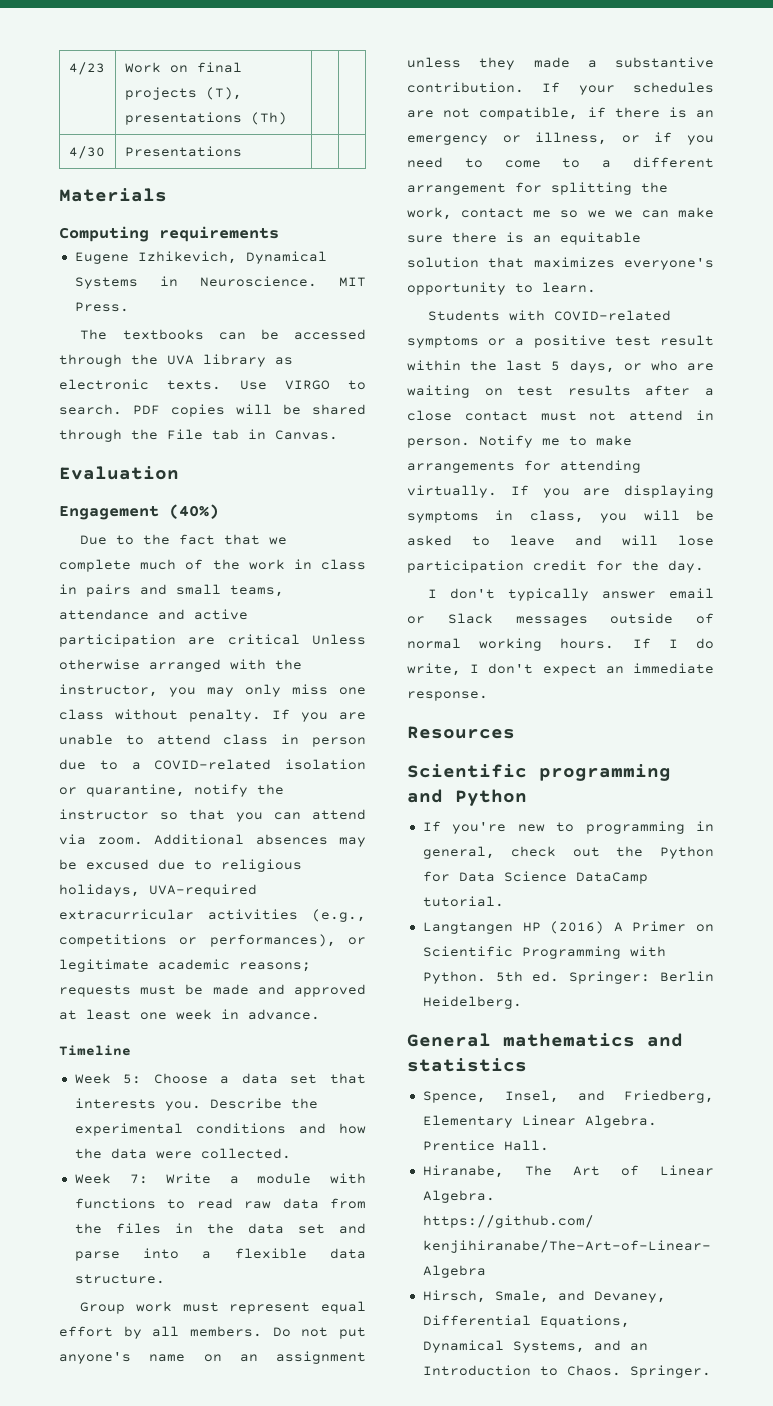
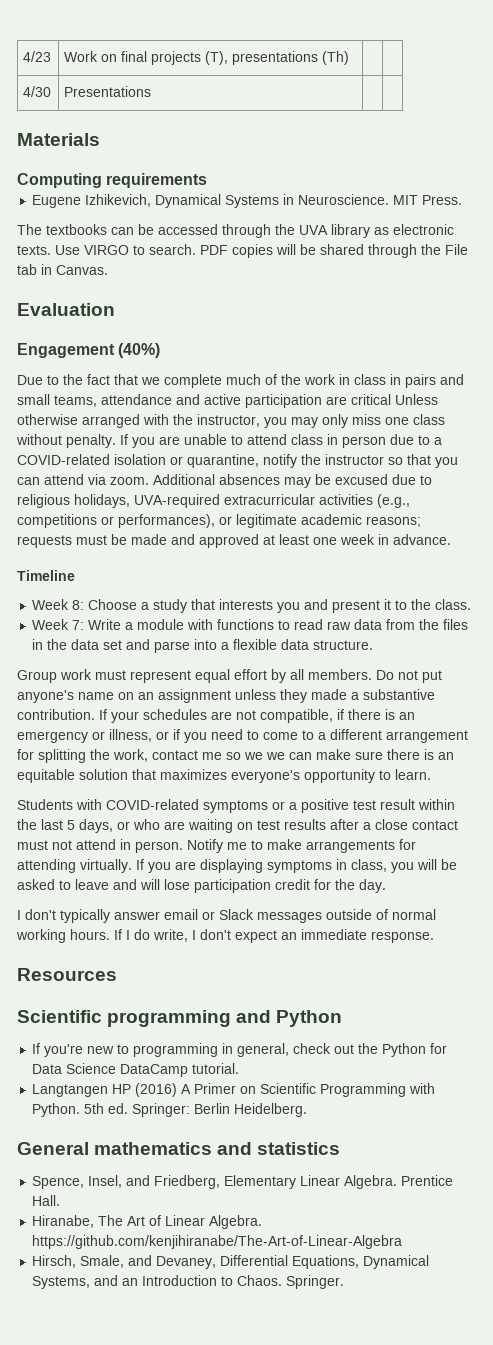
- Week 5: Choose a data set that interests you. Describe the experimental conditions and how the data were collected.
+ Week 8: Choose a study that interests you and present it to the class.

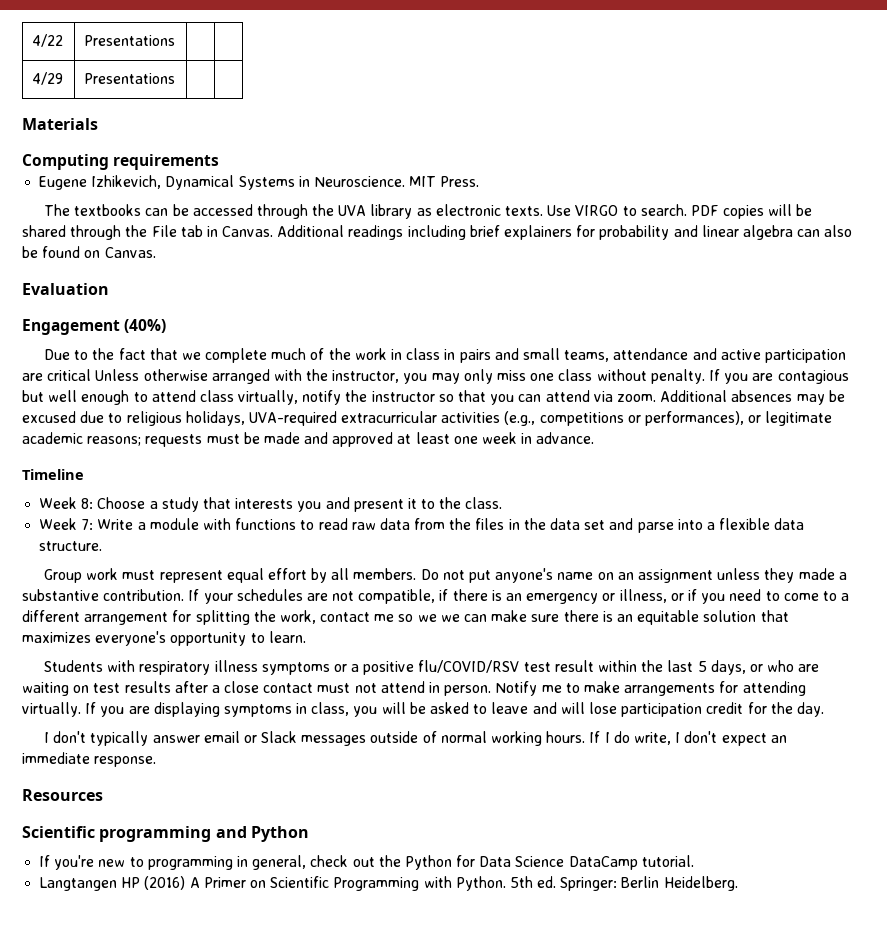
- 4/23 | Work on final projects (T), presentations (Th) | |
- 4/30 | Presentations | |
+ 4/22 | Presentations | |
+ 4/29 | Presentations | |
+ Additional readings including brief explainers for probability and linear algebra can also be found on Canvas.
- If you are unable to attend class in person due to a COVID-related isolation or quarantine, notify the instructor so that you can attend via zoom.
+ If you are contagious but well enough to attend class virtually, notify the instructor so that you can attend via zoom.
- Students with COVID-related symptoms or a positive test result within the last 5 days, or who are waiting on test results after a close contact must not attend in person.
+ Students with respiratory illness symptoms or a positive flu/COVID/RSV test result within the last 5 days, or who are waiting on test results after a close contact must not attend in person.
- General mathematics and statistics
- Spence, Insel, and Friedberg, Elementary Linear Algebra. Prentice Hall.
- Hiranabe, The Art of Linear Algebra. https://github.com/kenjihiranabe/The-Art-of-Linear-Algebra
- Hirsch, Smale, and Devaney, Differential Equations, Dynamical Systems, and an Introduction to Chaos. Springer.

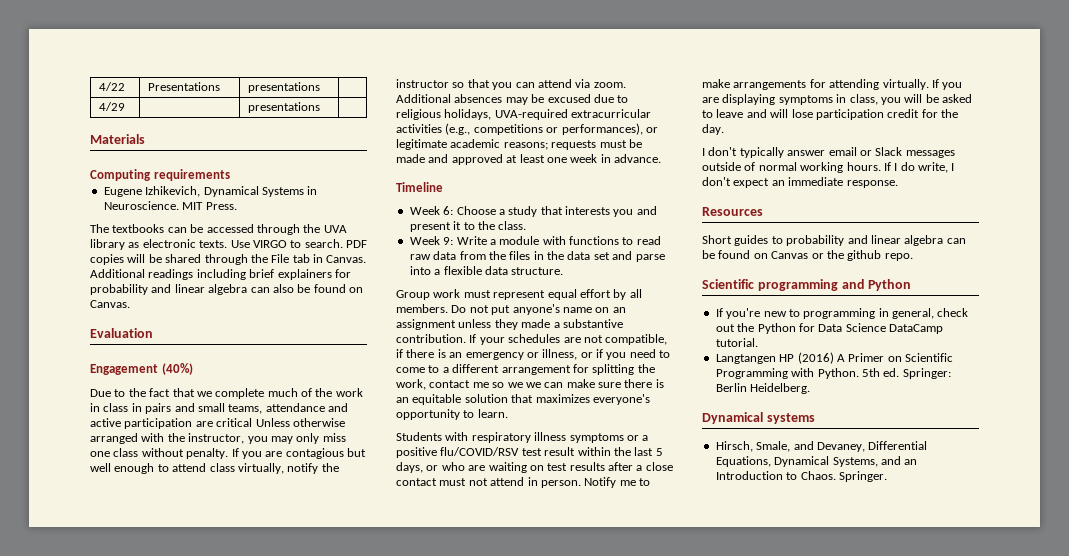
- 4/22 | Presentations | |
+ 4/22 | Presentations | presentations |
- 4/29 | Presentations | |
+ 4/29 | | presentations |
- Week 8: Choose a study that interests you and present it to the class.
+ Week 6: Choose a study that interests you and present it to the class.
- Week 7: Write a module with functions to read raw data from the files in the data set and parse into a flexible data structure.
+ Week 9: Write a module with functions to read raw data from the files in the data set and parse into a flexible data structure.
+ Short guides to probability and linear algebra can be found on Canvas or the github repo.
+ Dynamical systems
+ Hirsch, Smale, and Devaney, Differential Equations, Dynamical Systems, and an Introduction to Chaos. Springer.

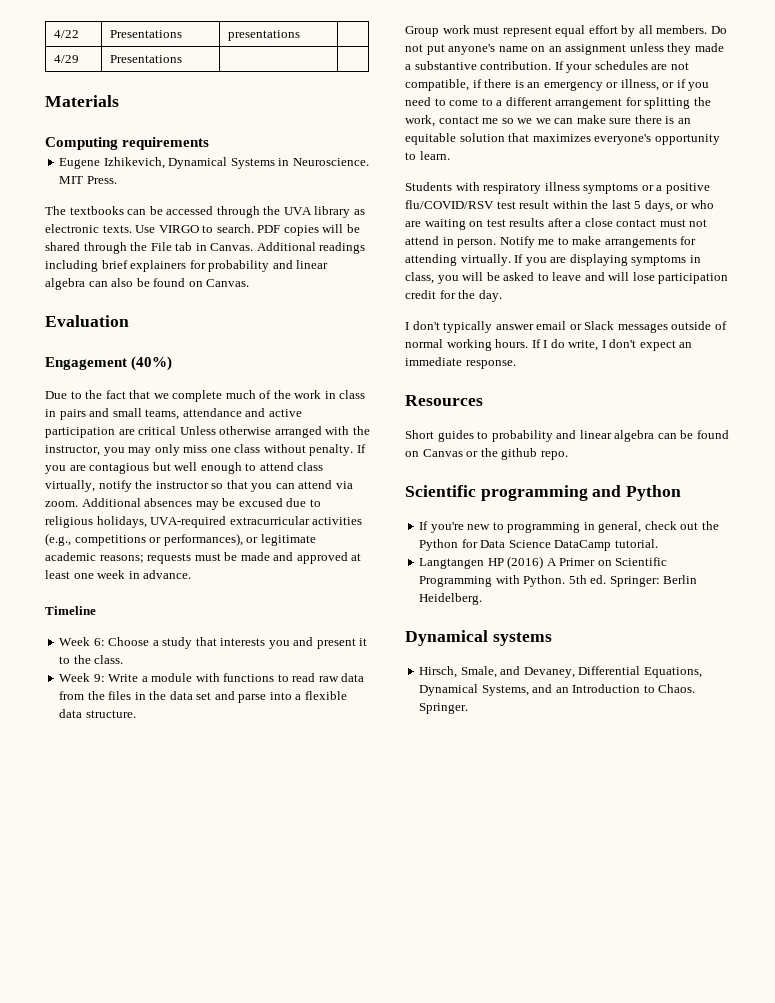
- 4/29 | | presentations |
+ 4/29 | Presentations | |

